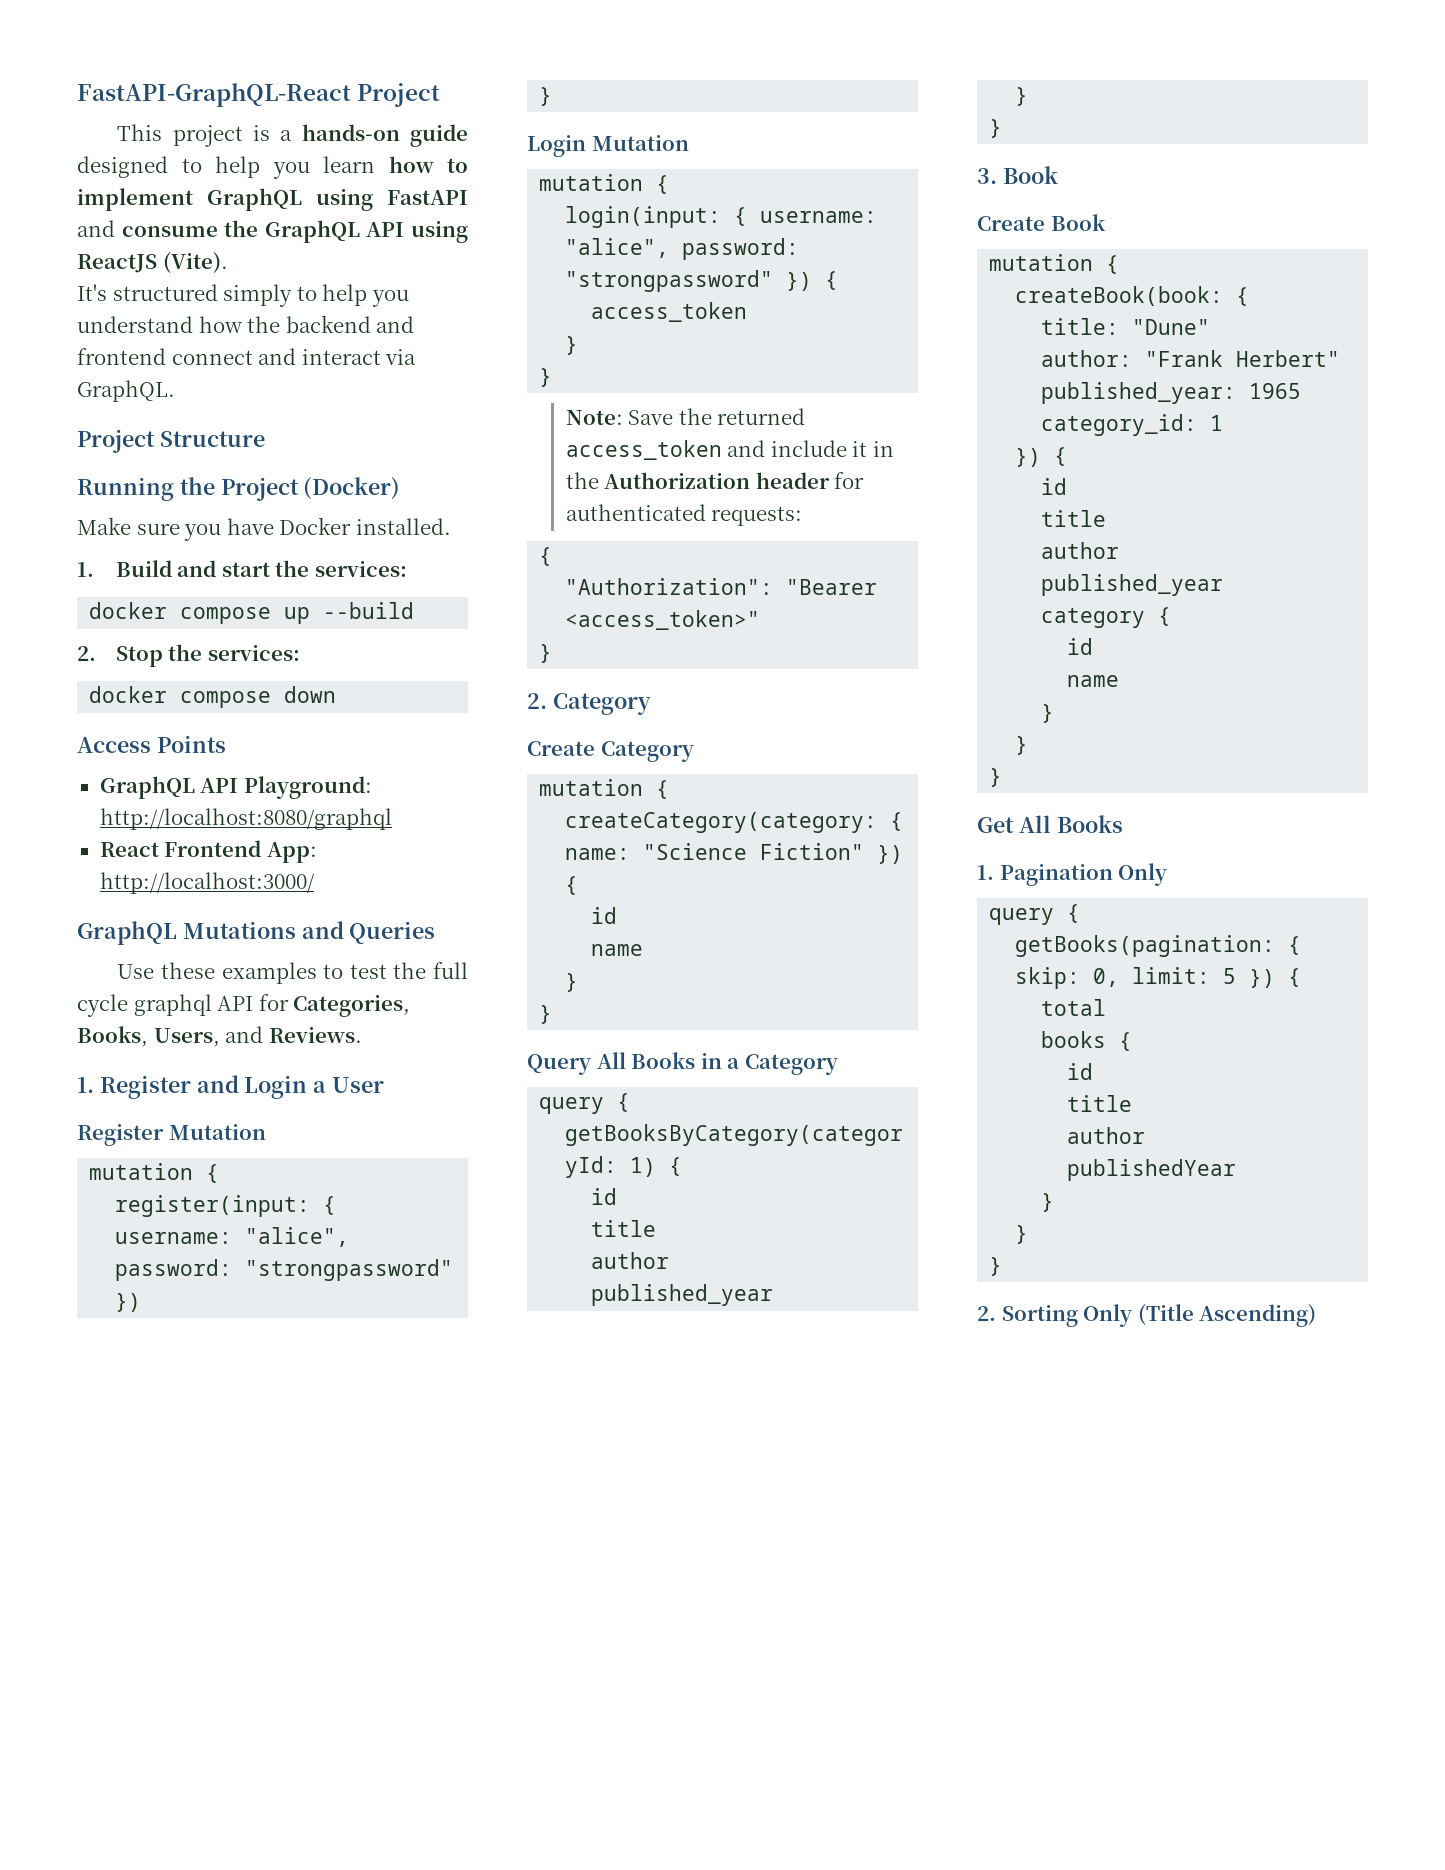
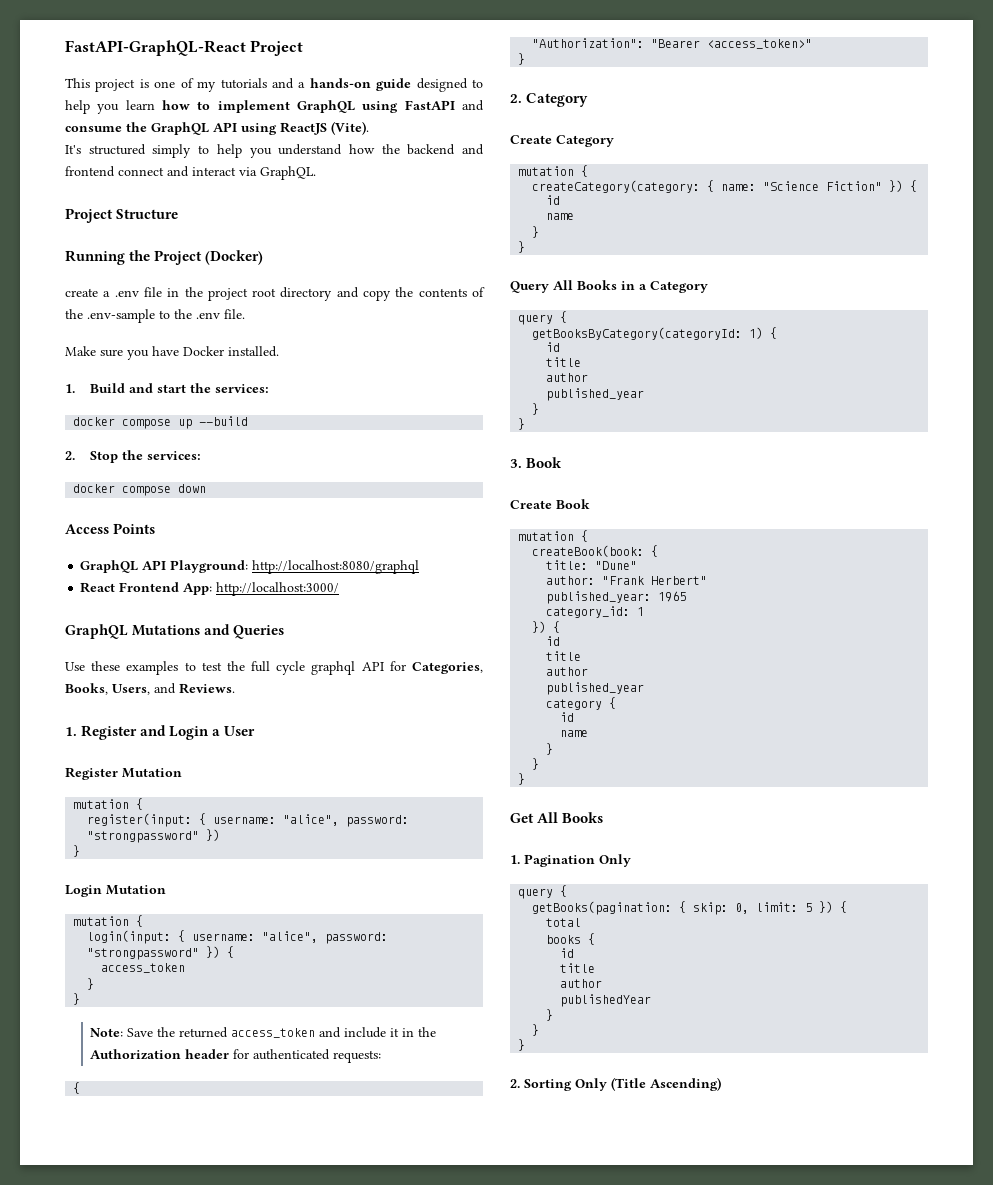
- This project is a hands-on guide designed to help you learn how to implement GraphQL using FastAPI and consume the GraphQL API using ReactJS (Vite).
+ This project is one of my tutorials and a hands-on guide designed to help you learn how to implement GraphQL using FastAPI and consume the GraphQL API using ReactJS (Vite).
+ create a .env file in the project root directory and copy the contents of the .env-sample to the .env file.

